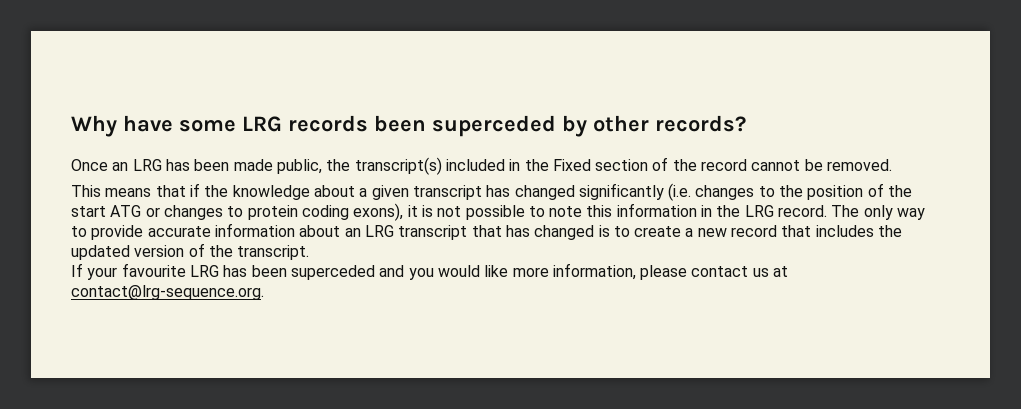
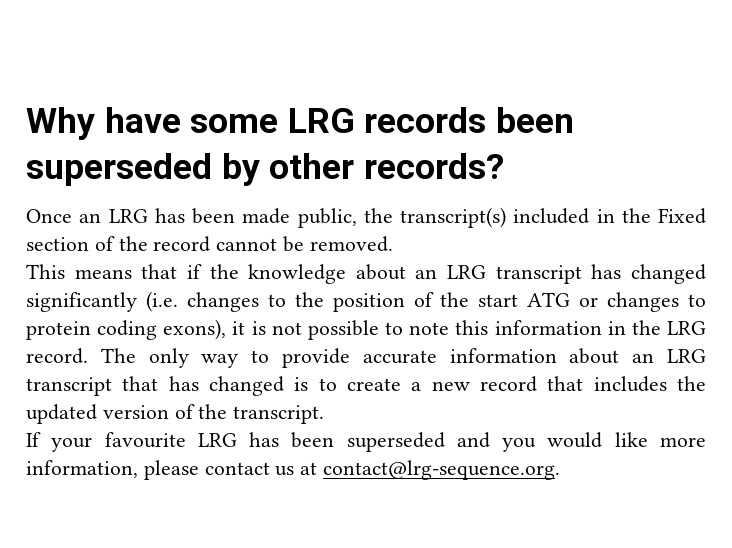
- Why have some LRG records been superceded by other records?
+ Why have some LRG records been superseded by other records?
- This means that if the knowledge about a given transcript has changed significantly (i.e. changes to the position of the start ATG or changes to protein coding exons), it is not possible to note this information in the LRG record.
+ This means that if the knowledge about an LRG transcript has changed significantly (i.e. changes to the position of the start ATG or changes to protein coding exons), it is not possible to note this information in the LRG record.
- If your favourite LRG has been superceded and you would like more information, please contact us at contact@lrg-sequence.org.
+ If your favourite LRG has been superseded and you would like more information, please contact us at contact@lrg-sequence.org.

